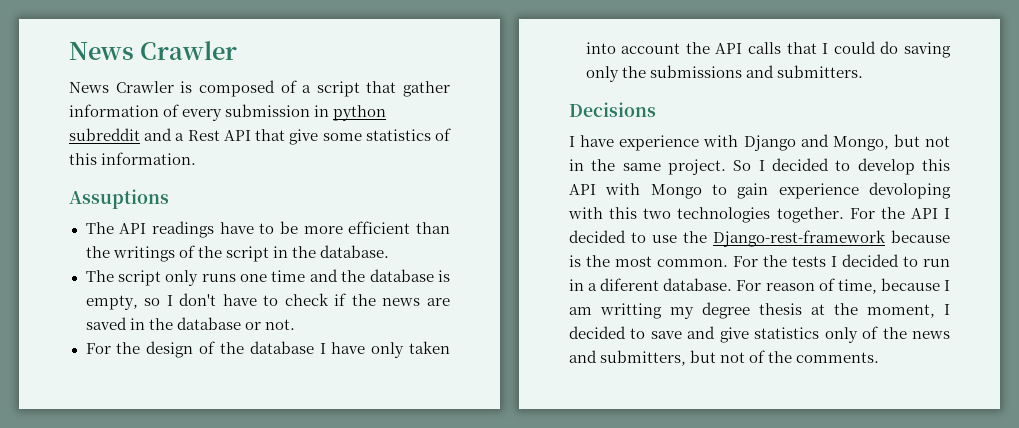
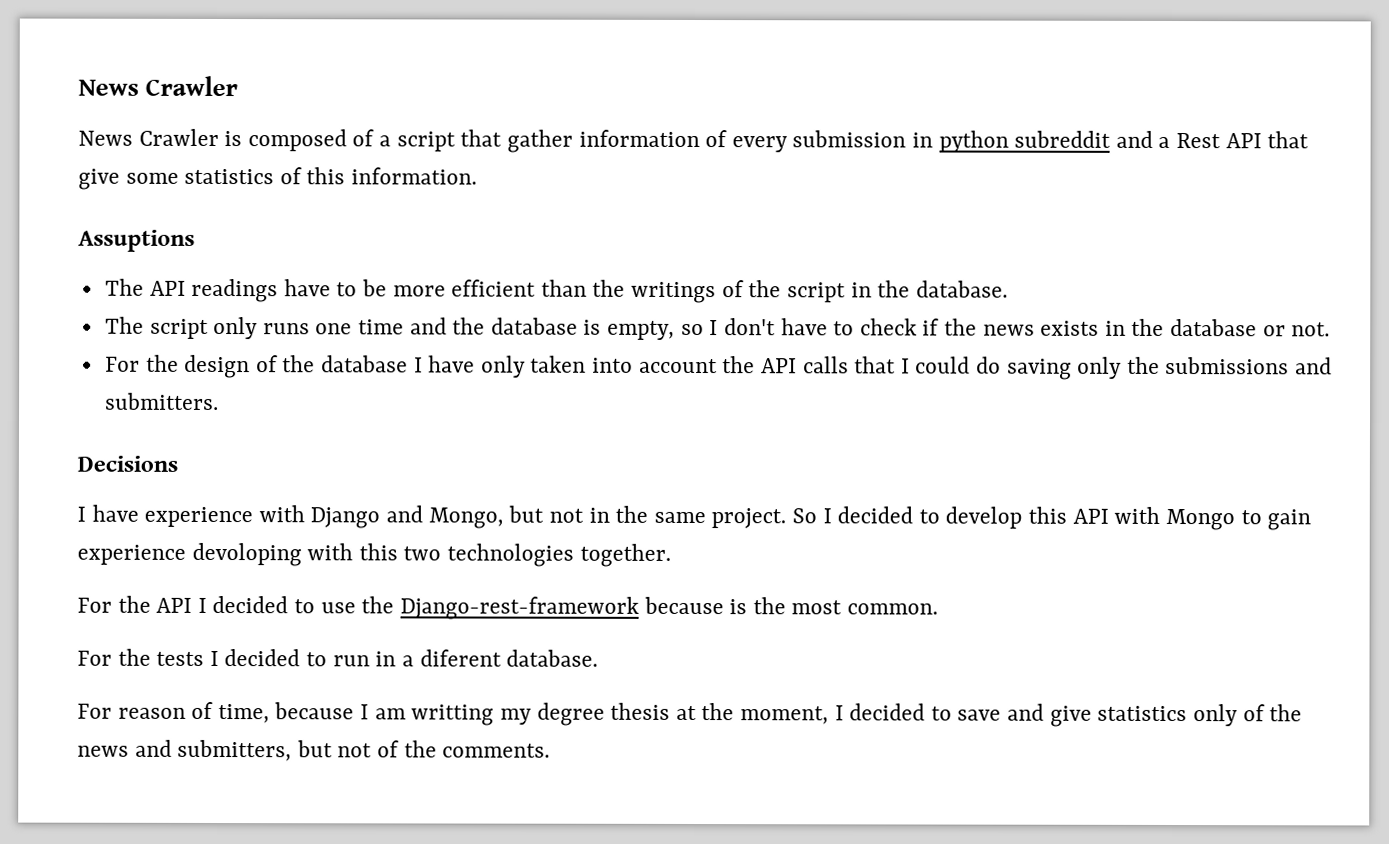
- The script only runs one time and the database is empty, so I don't have to check if the news are saved in the database or not.
+ The script only runs one time and the database is empty, so I don't have to check if the news exists in the database or not.
- So I decided to develop this API with Mongo to gain experience devoloping with this two technologies together. For the API I decided to use the Django-rest-framework because is the most common. For the tests I decided to run in a diferent database. For reason of time, because I am writting my degree thesis at the moment, I decided to save and give statistics only of the news and submitters, but not of the comments.
+ So I decided to develop this API with Mongo to gain experience devoloping with this two technologies together.
+ For the API I decided to use the Django-rest-framework because is the most common.
+ For the tests I decided to run in a diferent database.
+ For reason of time, because I am writting my degree thesis at the moment, I decided to save and give statistics only of the news and submitters, but not of the comments.

